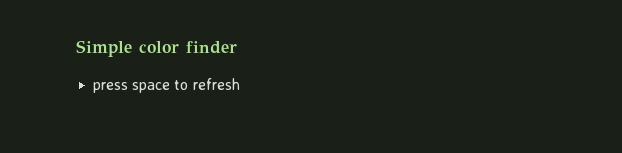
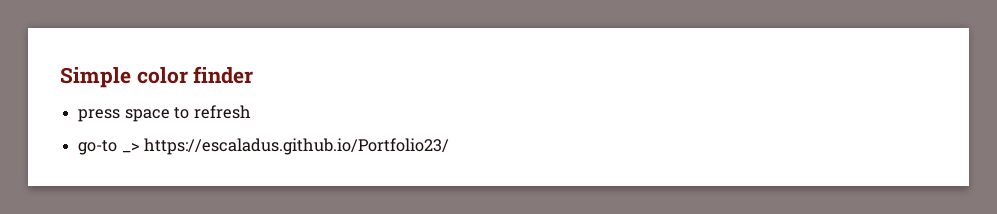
+ go-to _> https://escaladus.github.io/Portfolio23/

